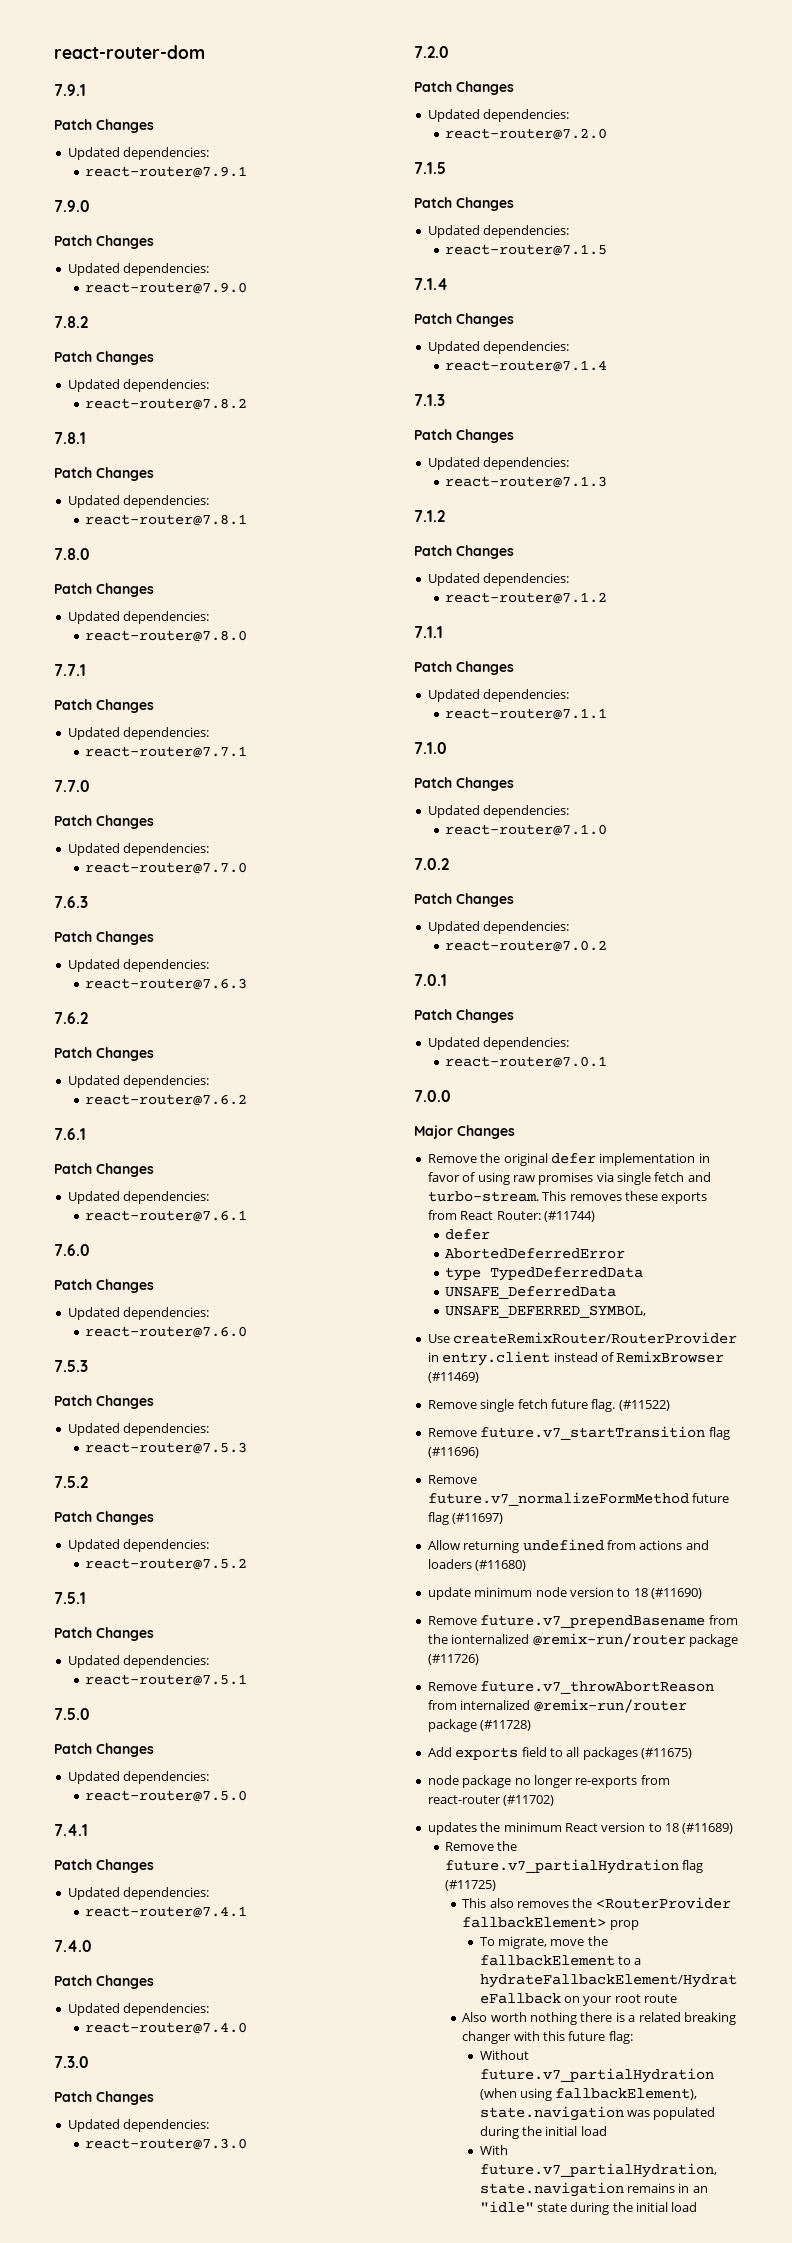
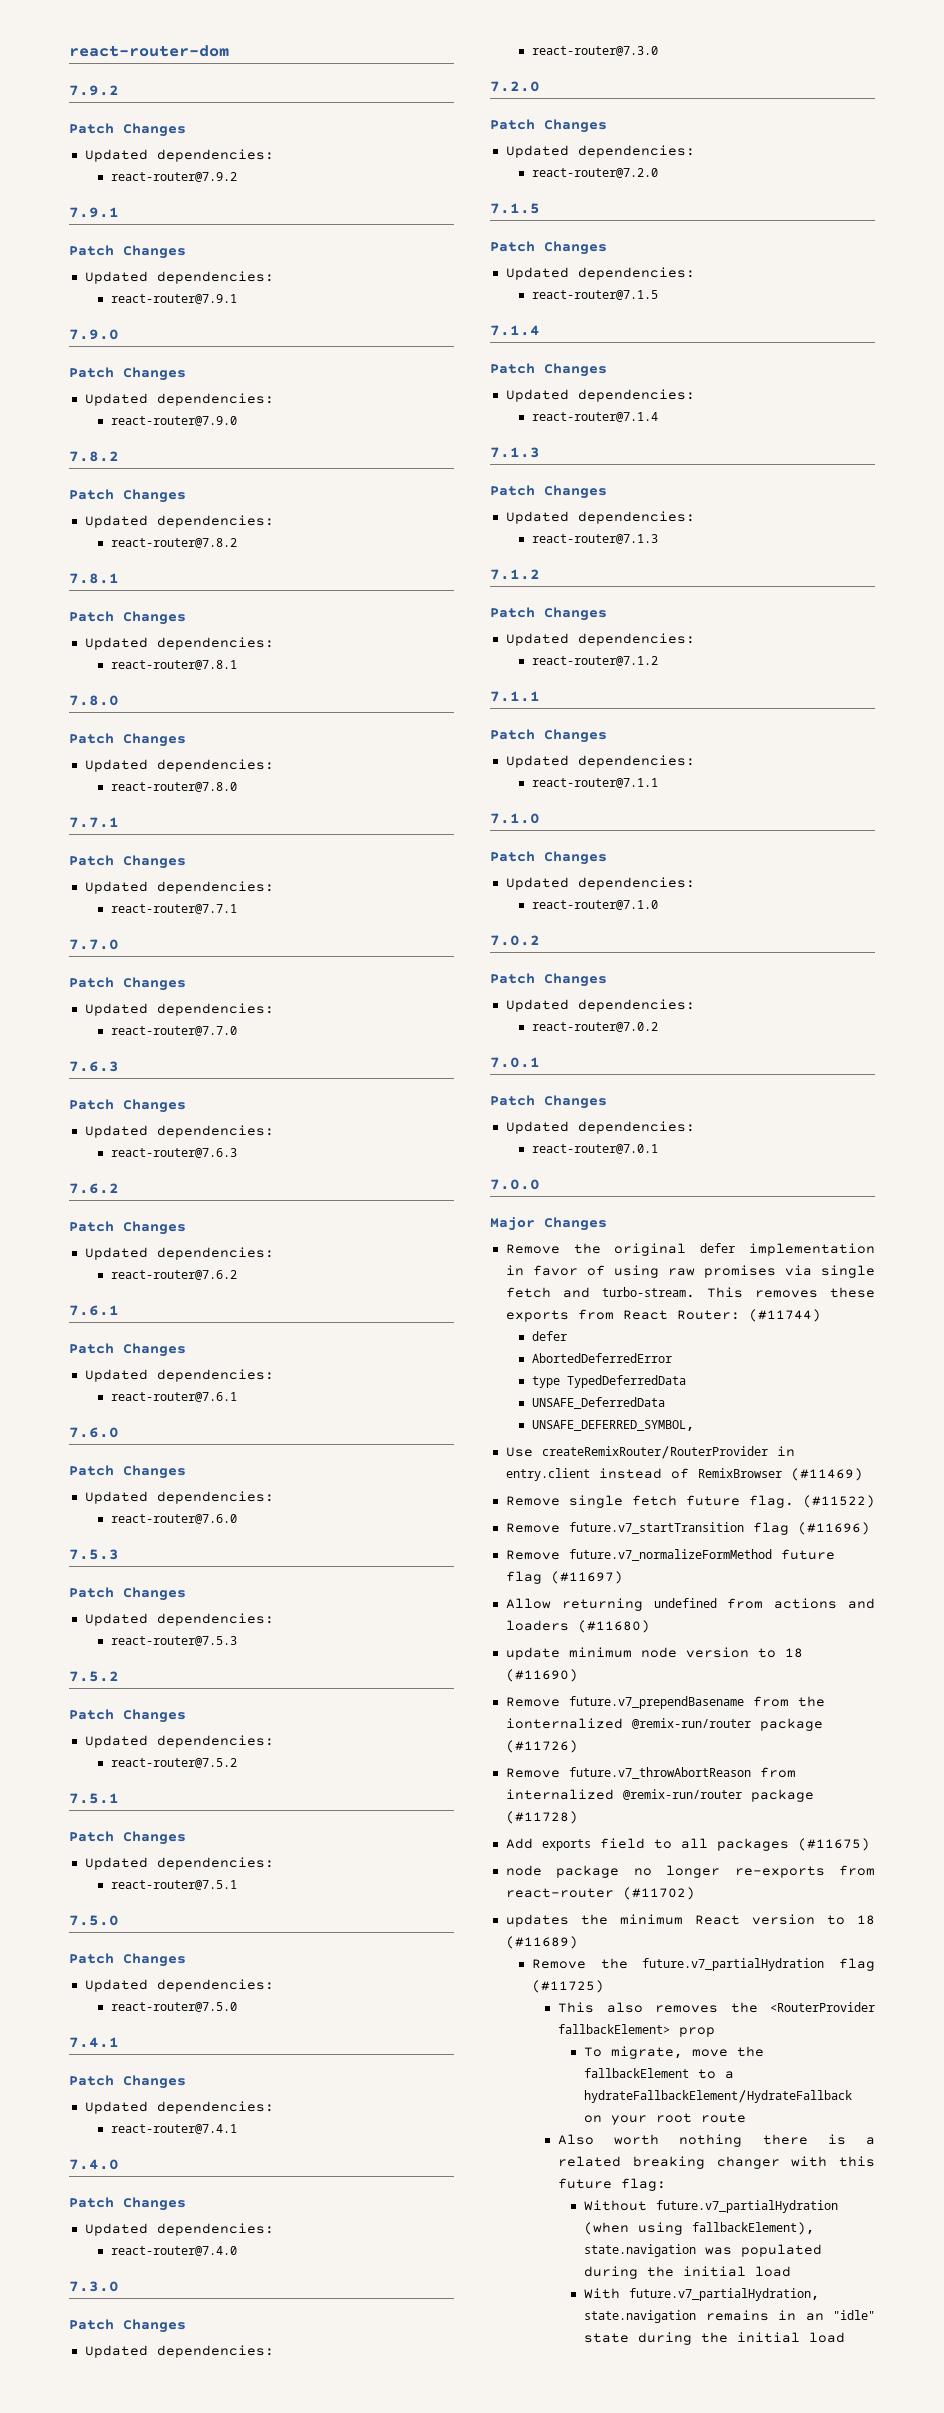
+ 7.9.2
+ Patch Changes
+ Updated dependencies:
+ react-router@7.9.2

